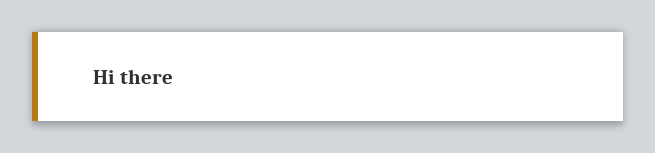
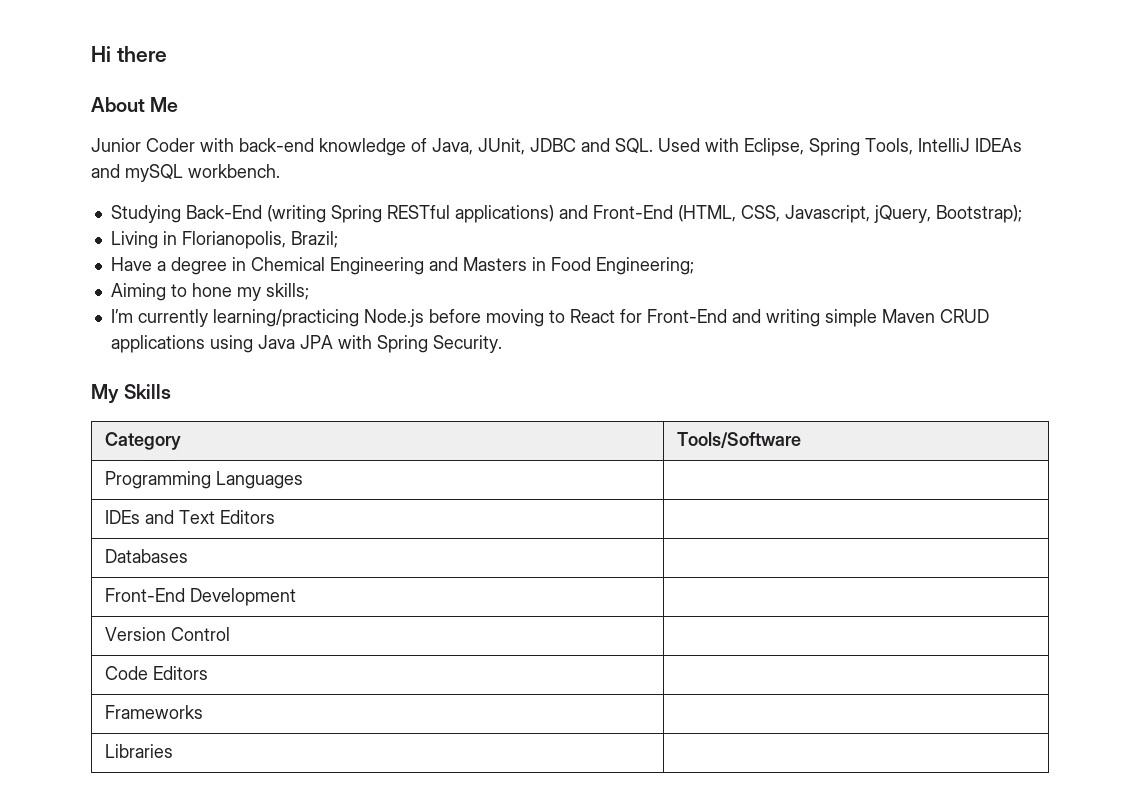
+ About Me
+ Junior Coder with back-end knowledge of Java, JUnit, JDBC and SQL. Used with Eclipse, Spring Tools, IntelliJ IDEAs and mySQL workbench.
+ Studying Back-End (writing Spring RESTful applications) and Front-End (HTML, CSS, Javascript, jQuery, Bootstrap);
+ Living in Florianopolis, Brazil;
+ Have a degree in Chemical Engineering and Masters in Food Engineering;
+ Aiming to hone my skills;
+ I’m currently learning/practicing Node.js before moving to React for Front-End and writing simple Maven CRUD applications using Java JPA with Spring Security.
+ My Skills
+ Category | Tools/Software
+ Programming Languages |
+ IDEs and Text Editors |
+ Databases |
+ Front-End Development |
+ Version Control |
+ Code Editors |
+ Frameworks |
+ Libraries |

